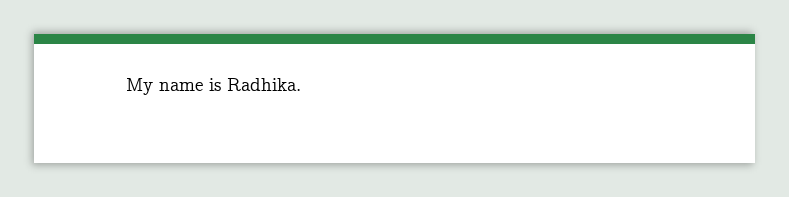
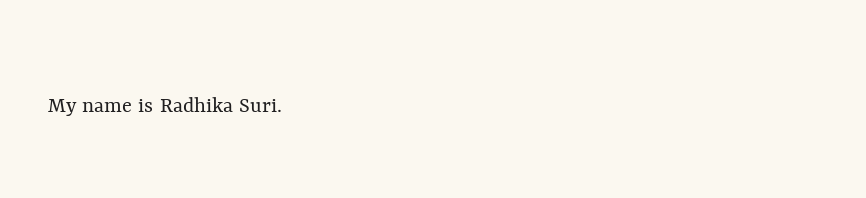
- My name is Radhika.
+ My name is Radhika Suri.

